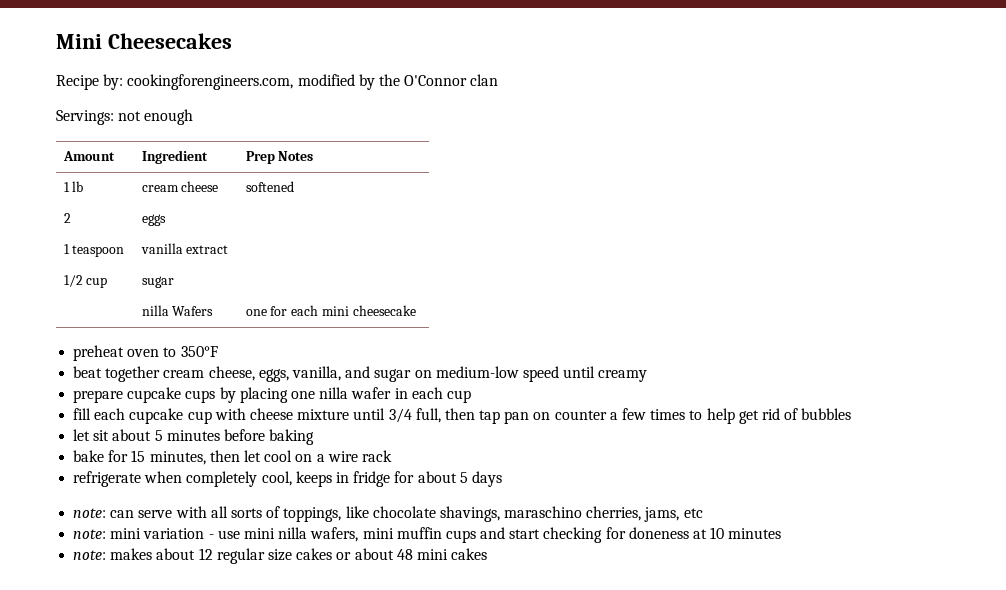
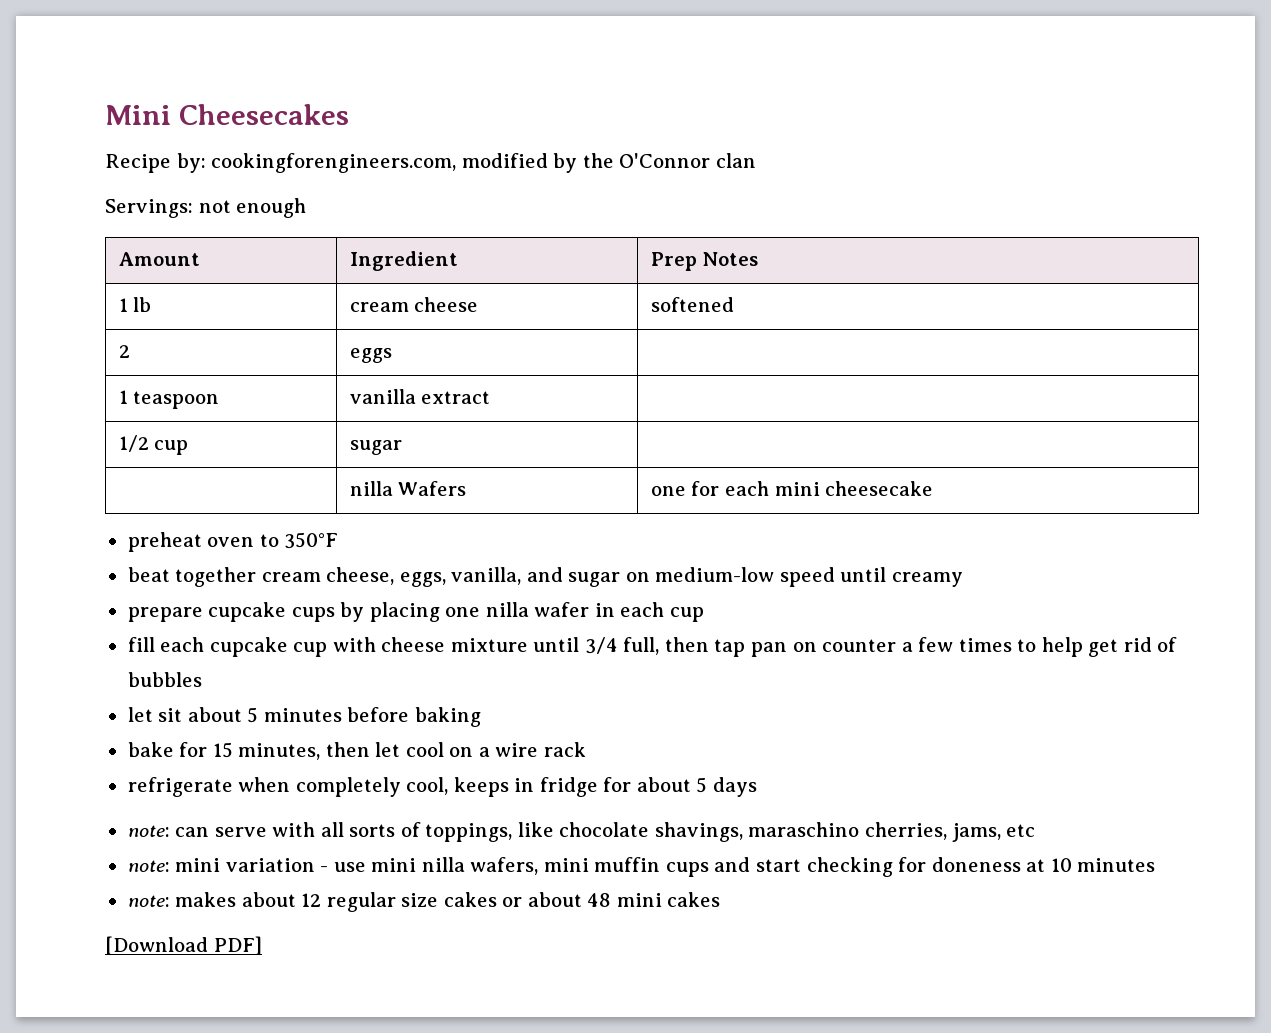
+ [Download PDF]

